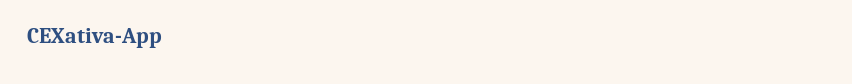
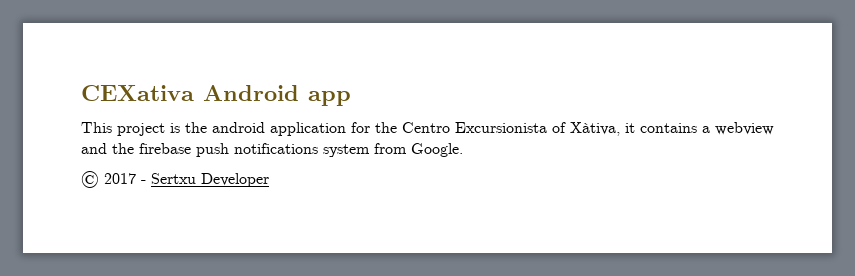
- CEXativa-App
+ CEXativa Android app
+ This project is the android application for the Centro Excursionista of Xàtiva, it contains a webview and the firebase push notifications system from Google.
+ © 2017 - Sertxu Developer

